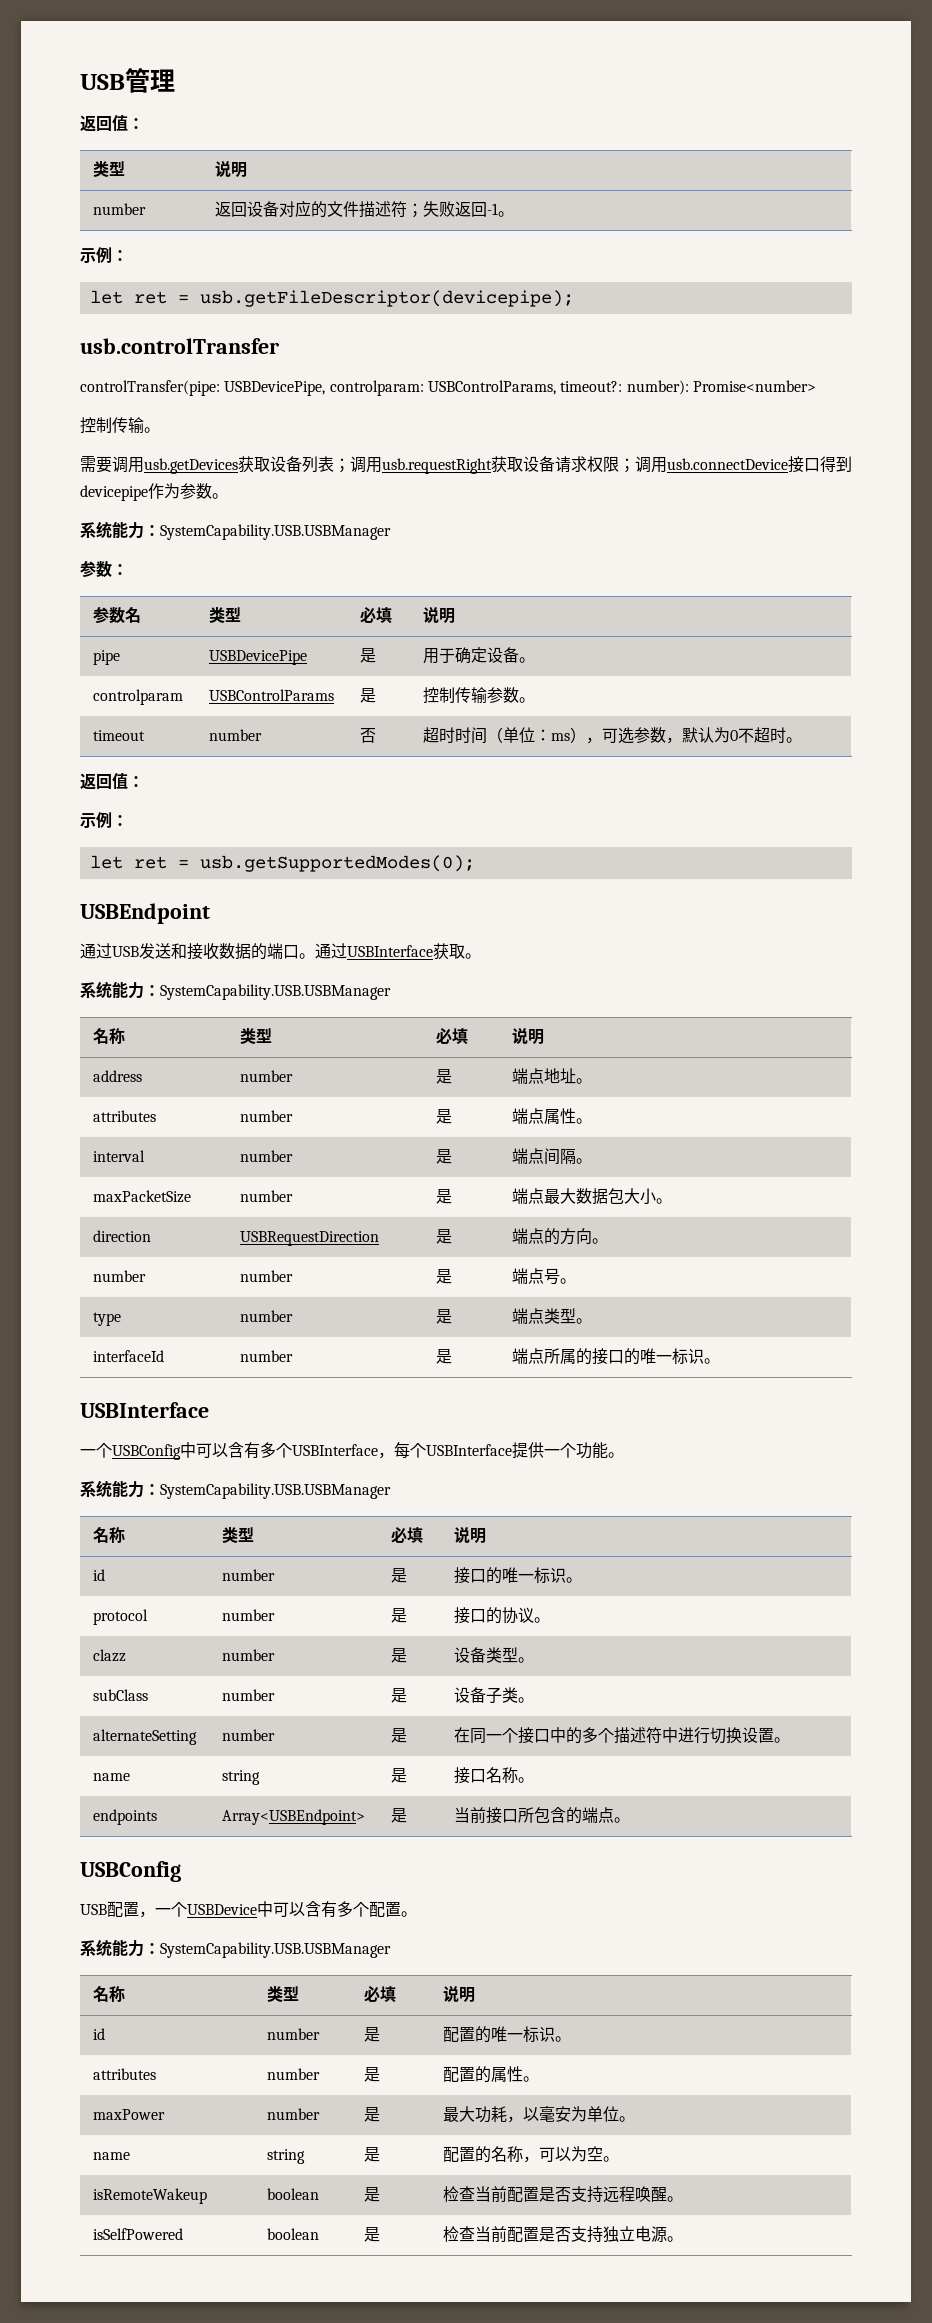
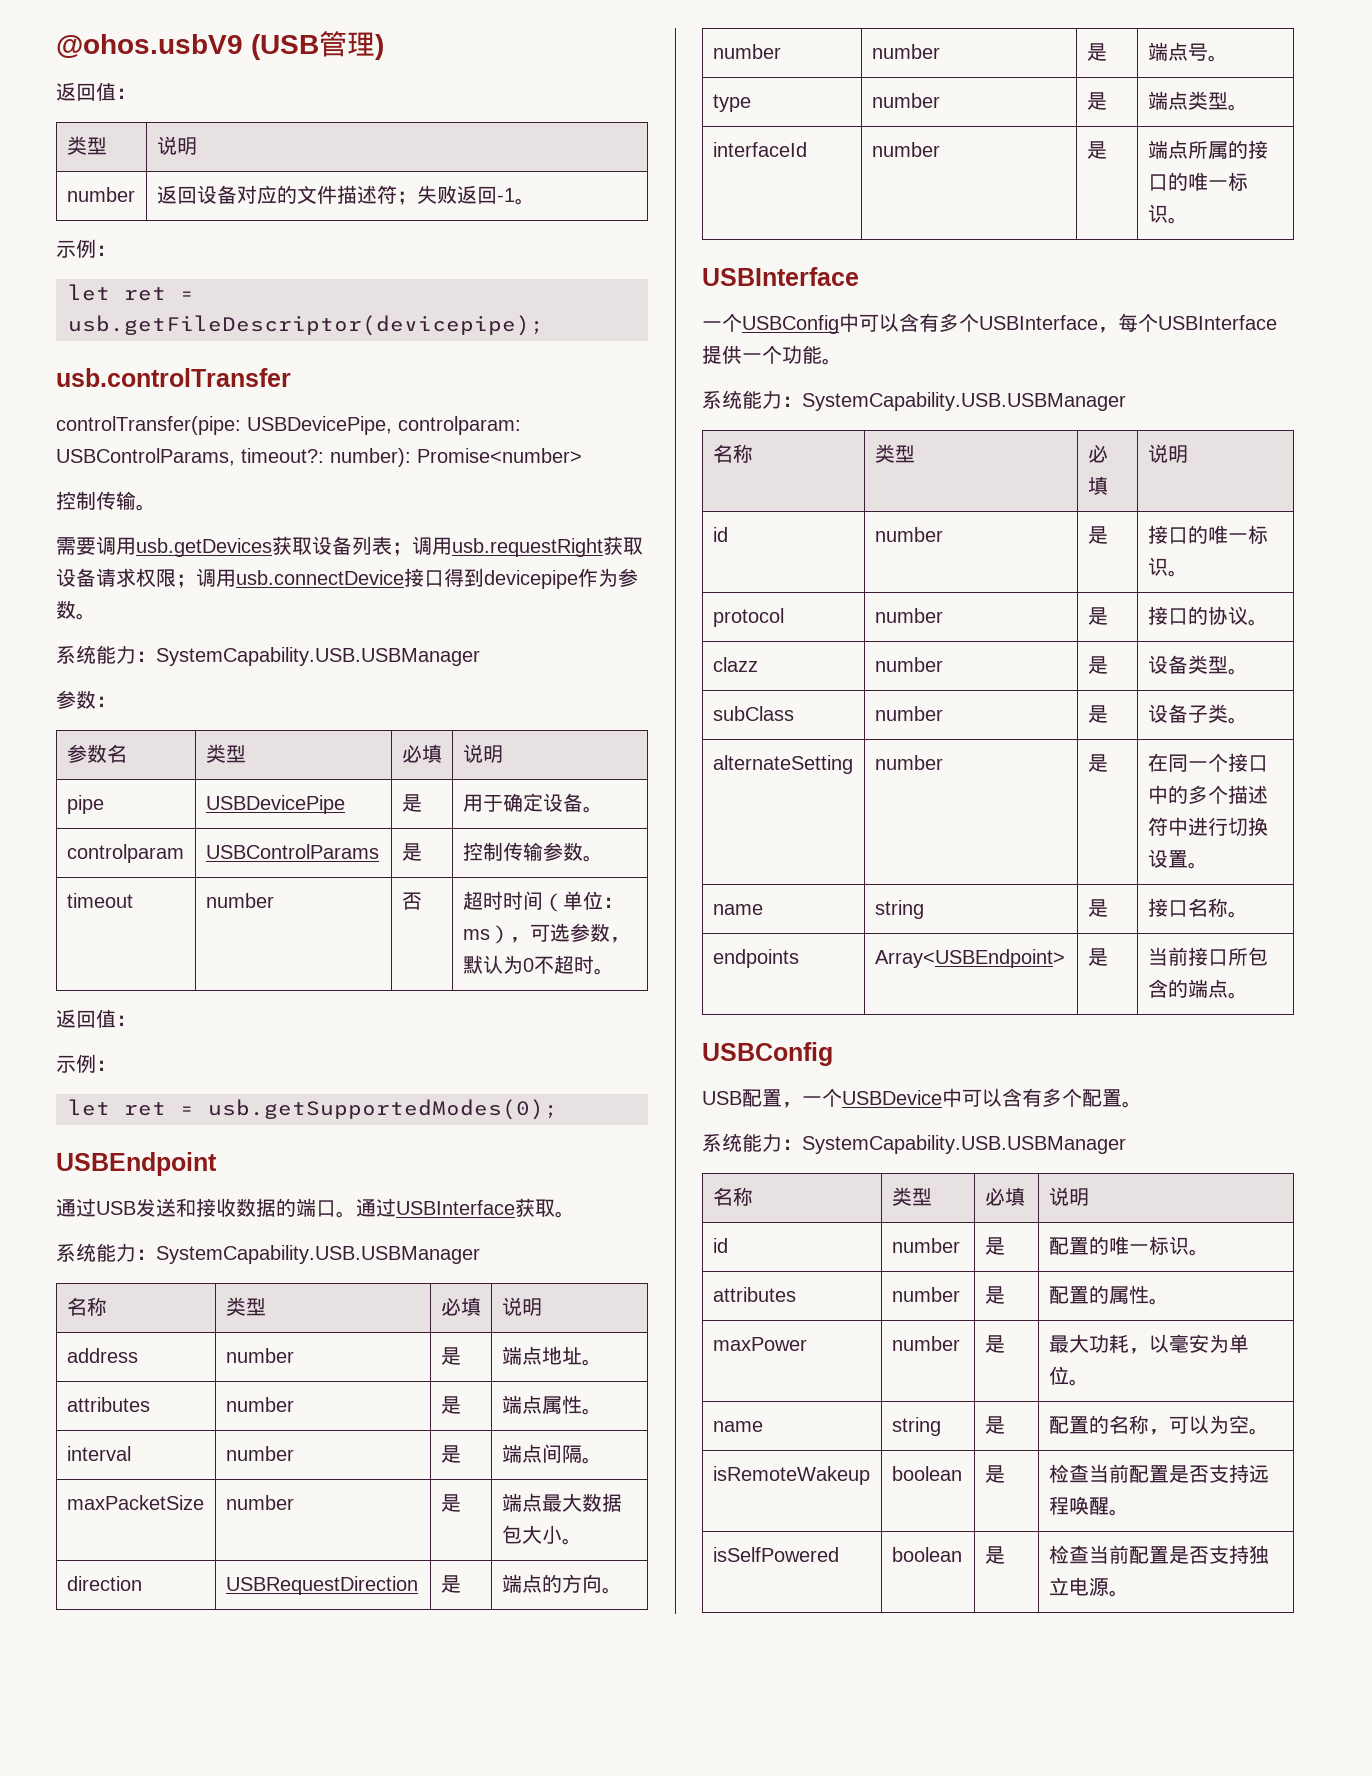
- USB管理
+ @ohos.usbV9 (USB管理)

